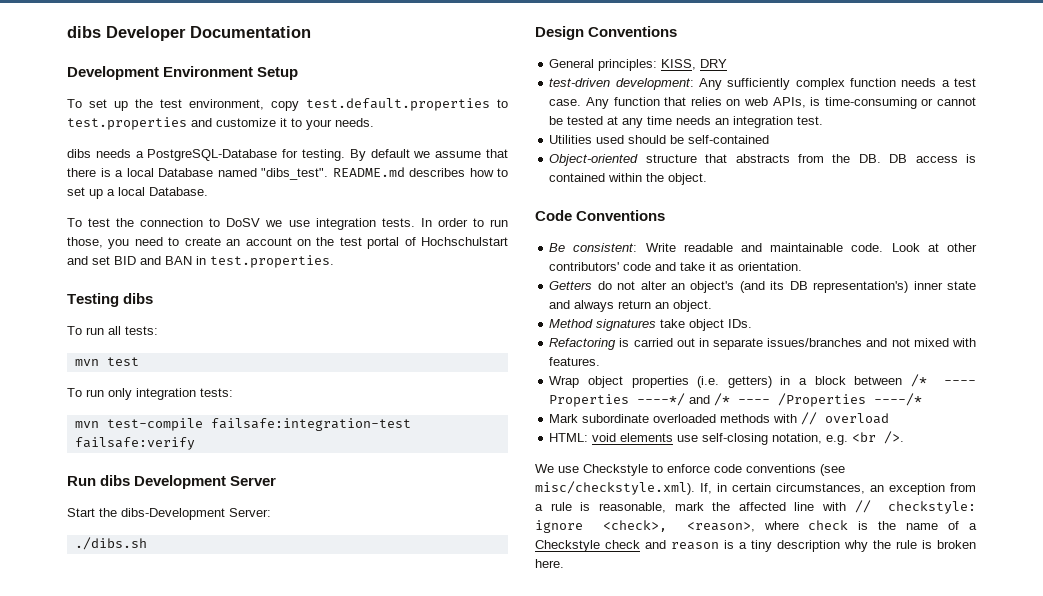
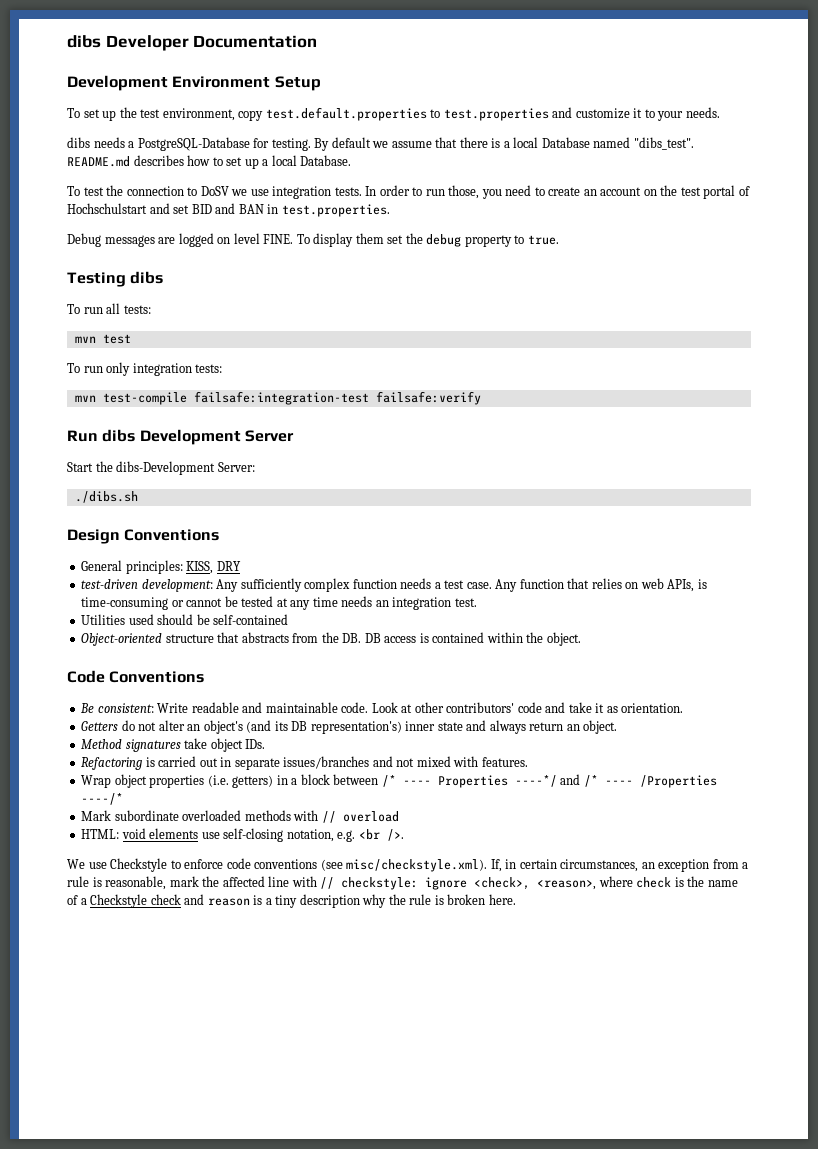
+ Debug messages are logged on level FINE. To display them set the debug property to true.

